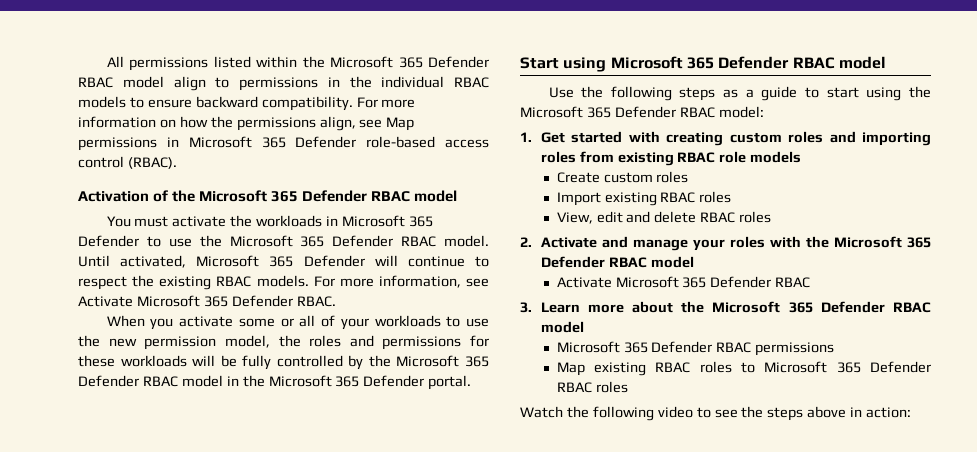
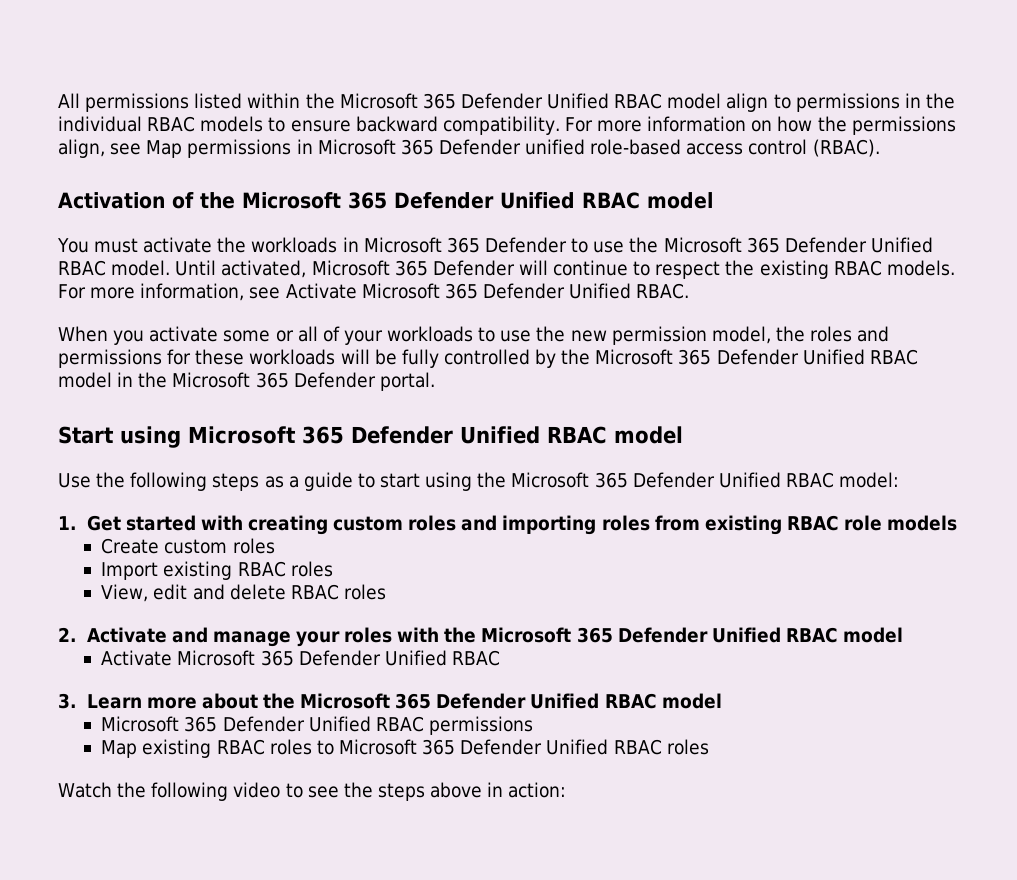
- All permissions listed within the Microsoft 365 Defender RBAC model align to permissions in the individual RBAC models to ensure backward compatibility.
+ All permissions listed within the Microsoft 365 Defender Unified RBAC model align to permissions in the individual RBAC models to ensure backward compatibility.
- For more information on how the permissions align, see Map permissions in Microsoft 365 Defender role-based access control (RBAC).
+ For more information on how the permissions align, see Map permissions in Microsoft 365 Defender unified role-based access control (RBAC).
- Activation of the Microsoft 365 Defender RBAC model
+ Activation of the Microsoft 365 Defender Unified RBAC model
- You must activate the workloads in Microsoft 365 Defender to use the Microsoft 365 Defender RBAC model.
+ You must activate the workloads in Microsoft 365 Defender to use the Microsoft 365 Defender Unified RBAC model.
- For more information, see Activate Microsoft 365 Defender RBAC.
+ For more information, see Activate Microsoft 365 Defender Unified RBAC.
- When you activate some or all of your workloads to use the new permission model, the roles and permissions for these workloads will be fully controlled by the Microsoft 365 Defender RBAC model in the Microsoft 365 Defender portal.
+ When you activate some or all of your workloads to use the new permission model, the roles and permissions for these workloads will be fully controlled by the Microsoft 365 Defender Unified RBAC model in the Microsoft 365 Defender portal.
- Start using Microsoft 365 Defender RBAC model
+ Start using Microsoft 365 Defender Unified RBAC model
- Use the following steps as a guide to start using the Microsoft 365 Defender RBAC model:
+ Use the following steps as a guide to start using the Microsoft 365 Defender Unified RBAC model:
- 2. Activate and manage your roles with the Microsoft 365 Defender RBAC model
+ 2. Activate and manage your roles with the Microsoft 365 Defender Unified RBAC model
- Activate Microsoft 365 Defender RBAC
+ Activate Microsoft 365 Defender Unified RBAC
- 3. Learn more about the Microsoft 365 Defender RBAC model
+ 3. Learn more about the Microsoft 365 Defender Unified RBAC model
- Microsoft 365 Defender RBAC permissions
+ Microsoft 365 Defender Unified RBAC permissions
- Map existing RBAC roles to Microsoft 365 Defender RBAC roles
+ Map existing RBAC roles to Microsoft 365 Defender Unified RBAC roles

